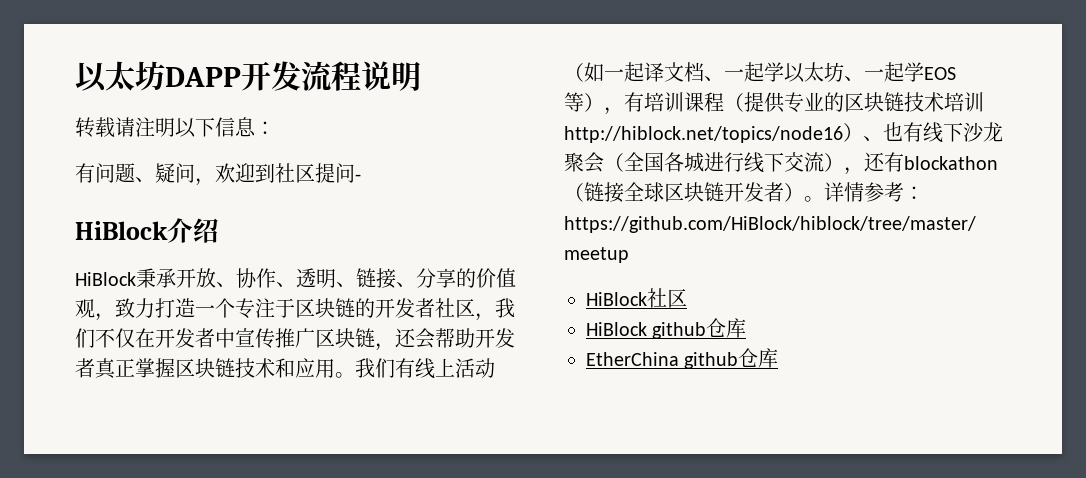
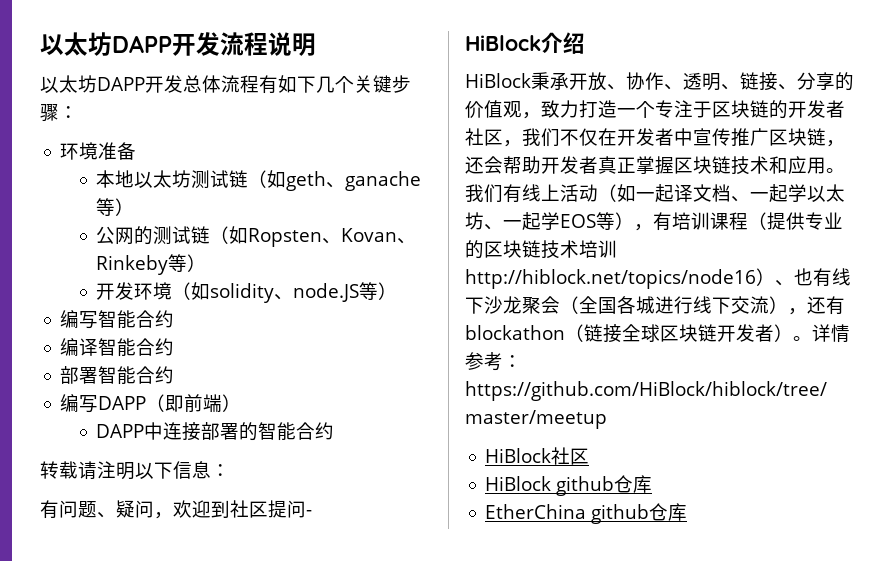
+ 以太坊DAPP开发总体流程有如下几个关键步骤：
+ 环境准备
+ 本地以太坊测试链（如geth、ganache等）
+ 公网的测试链（如Ropsten、Kovan、Rinkeby等）
+ 开发环境（如solidity、node.JS等）
+ 编写智能合约
+ 编译智能合约
+ 部署智能合约
+ 编写DAPP（即前端）
+ DAPP中连接部署的智能合约

